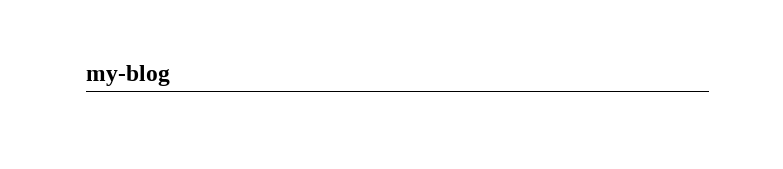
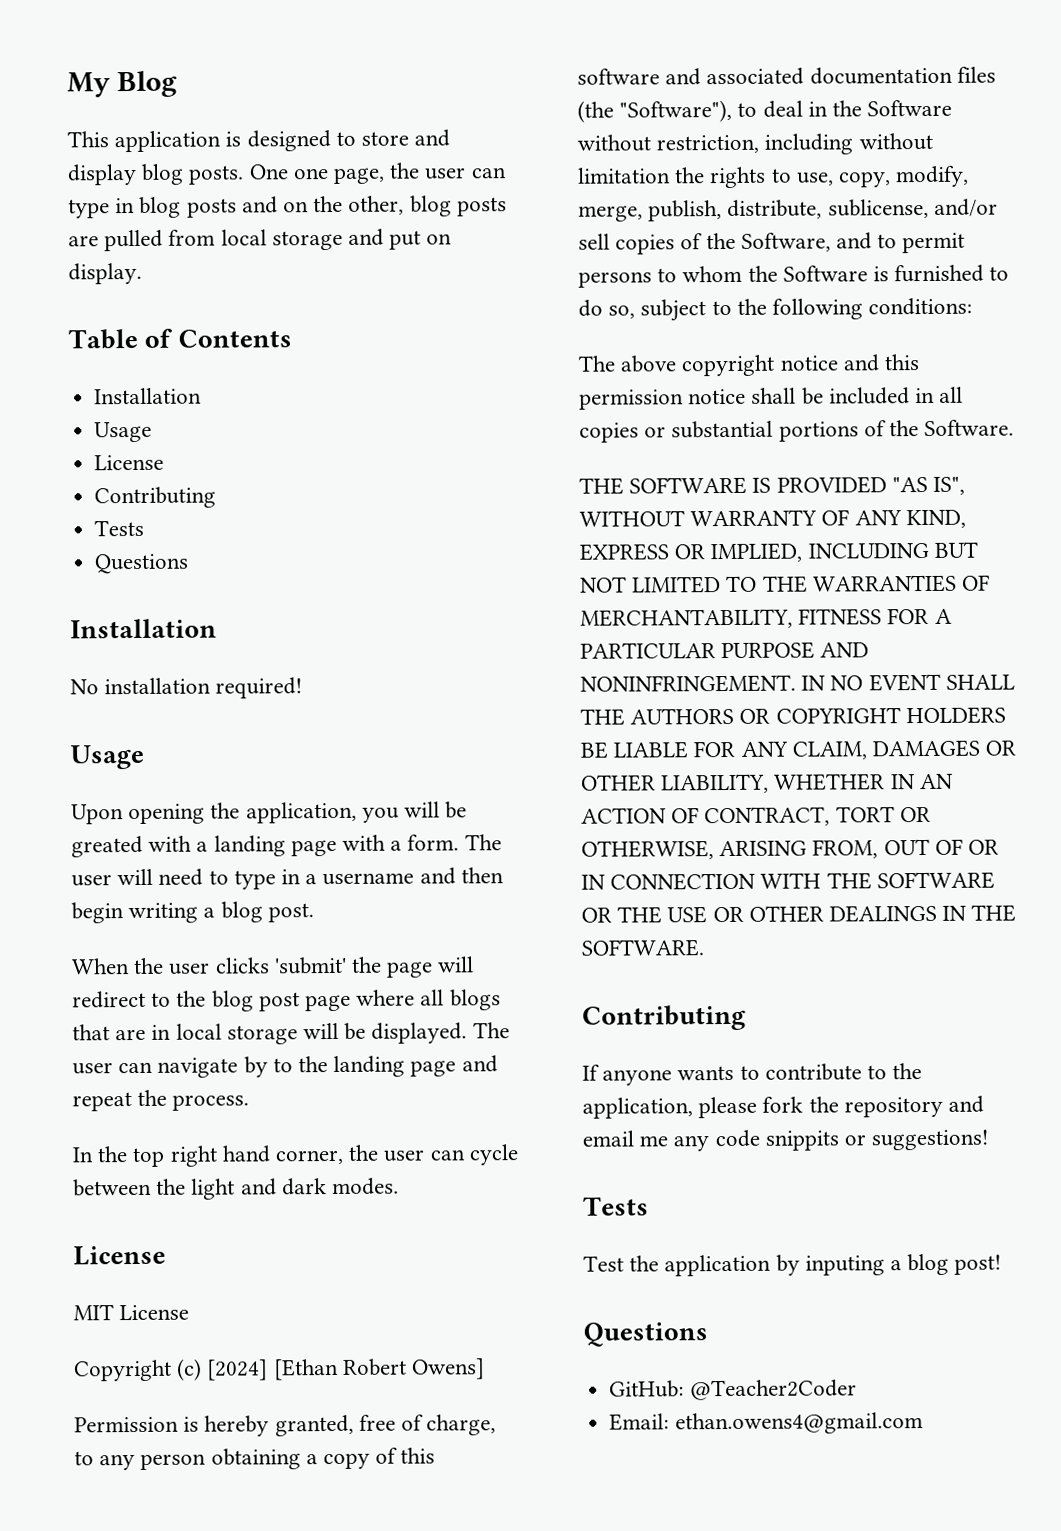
- my-blog
+ My Blog
+ This application is designed to store and display blog posts. One one page, the user can type in blog posts and on the other, blog posts are pulled from local storage and put on display.
+ Table of Contents
+ Installation
+ Usage
+ License
+ Contributing
+ Tests
+ Questions
+ Installation
+ No installation required!
+ Usage
+ Upon opening the application, you will be greated with a landing page with a form. The user will need to type in a username and then begin writing a blog post.
+ When the user clicks 'submit' the page will redirect to the blog post page where all blogs that are in local storage will be displayed. The user can navigate by to the landing page and repeat the process.
+ In the top right hand corner, the user can cycle between the light and dark modes.
+ License
+ MIT License
+ Copyright (c) [2024] [Ethan Robert Owens]
+ Permission is hereby granted, free of charge, to any person obtaining a copy of this software and associated documentation files (the "Software"), to deal in the Software without restriction, including without limitation the rights to use, copy, modify, merge, publish, distribute, sublicense, and/or sell copies of the Software, and to permit persons to whom the Software is furnished to do so, subject to the following conditions:
+ The above copyright notice and this permission notice shall be included in all copies or substantial portions of the Software.
+ THE SOFTWARE IS PROVIDED "AS IS", WITHOUT WARRANTY OF ANY KIND, EXPRESS OR IMPLIED, INCLUDING BUT NOT LIMITED TO THE WARRANTIES OF MERCHANTABILITY, FITNESS FOR A PARTICULAR PURPOSE AND NONINFRINGEMENT. IN NO EVENT SHALL THE AUTHORS OR COPYRIGHT HOLDERS BE LIABLE FOR ANY CLAIM, DAMAGES OR OTHER LIABILITY, WHETHER IN AN ACTION OF CONTRACT, TORT OR OTHERWISE, ARISING FROM, OUT OF OR IN CONNECTION WITH THE SOFTWARE OR THE USE OR OTHER DEALINGS IN THE SOFTWARE.
+ Contributing
+ If anyone wants to contribute to the application, please fork the repository and email me any code snippits or suggestions!
+ Tests
+ Test the application by inputing a blog post!
+ Questions
+ GitHub: @Teacher2Coder
+ Email: ethan.owens4@gmail.com

